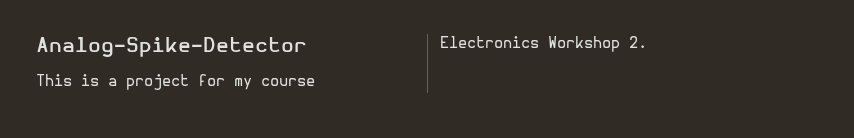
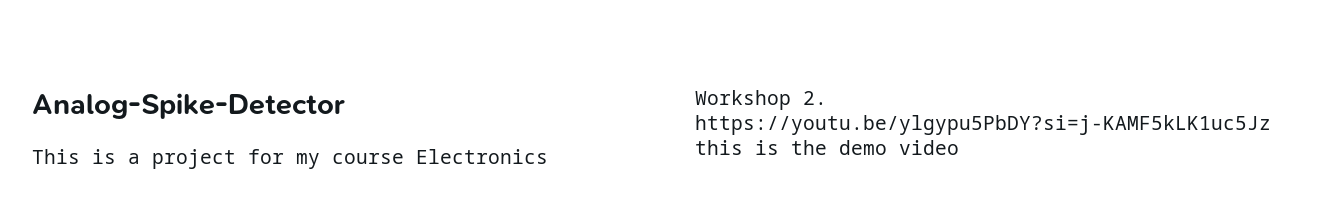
- This is a project for my course Electronics Workshop 2.
+ This is a project for my course Electronics Workshop 2. https://youtu.be/ylgypu5PbDY?si=j-KAMF5kLK1uc5Jz this is the demo video

